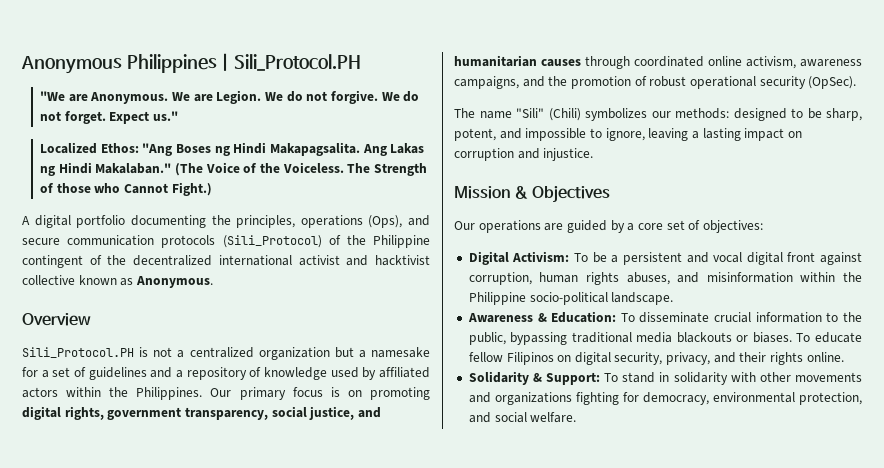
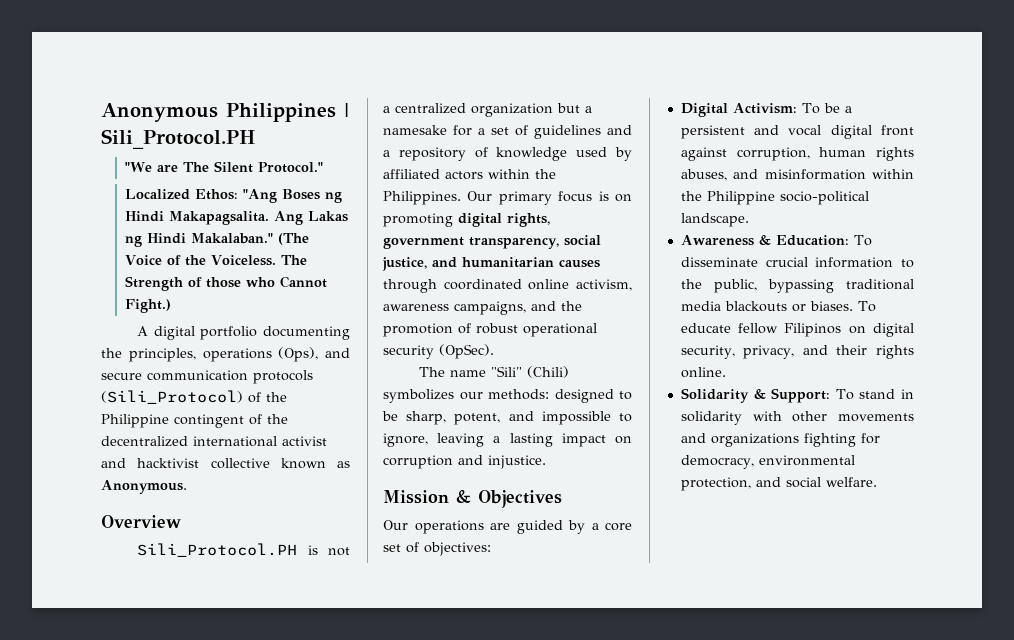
- "We are Anonymous. We are Legion. We do not forgive. We do not forget. Expect us."
+ "We are The Silent Protocol."

